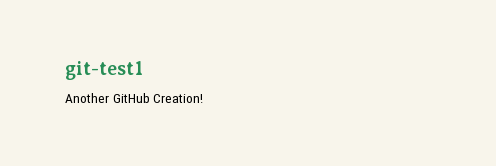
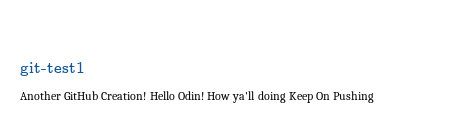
+ Hello Odin! How ya'll doing Keep On Pushing

